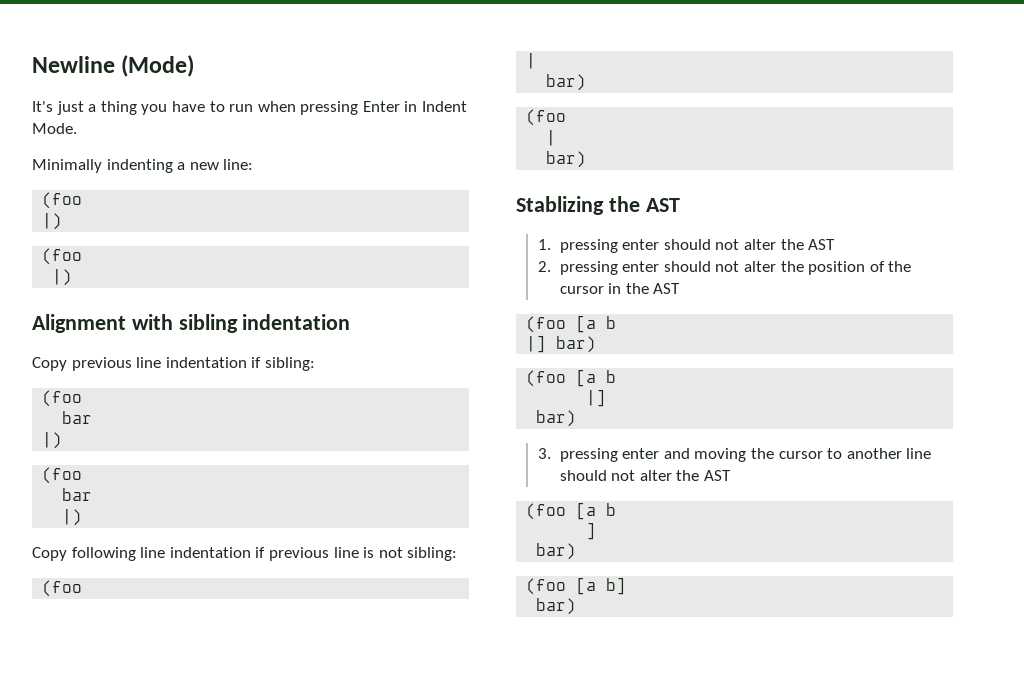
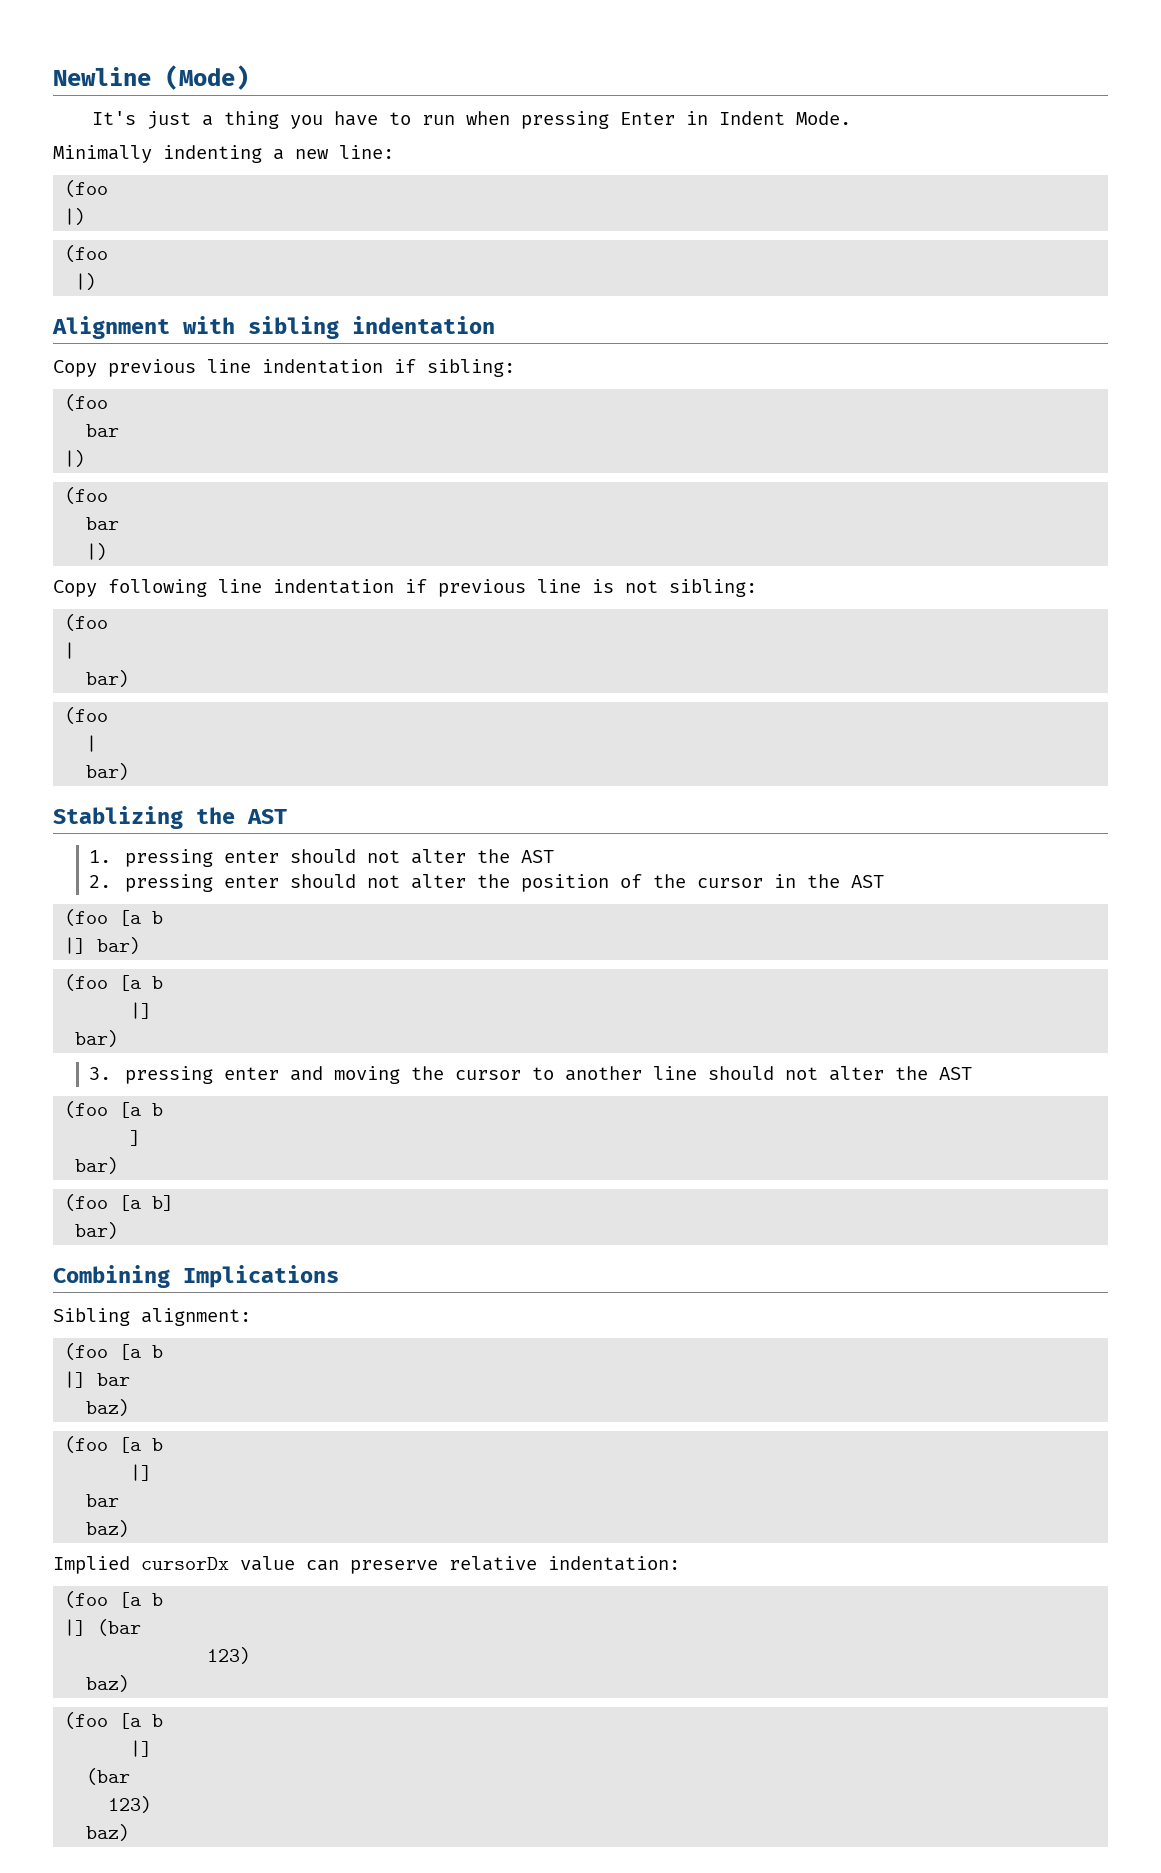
+ Combining Implications
+ Sibling alignment:
+ (foo [a b
+ |] bar
+ baz)
+ (foo [a b
+ |]
+ bar
+ baz)
+ Implied cursorDx value can preserve relative indentation:
+ (foo [a b
+ |] (bar
+ 123)
+ baz)
+ (foo [a b
+ |]
+ (bar
+ 123)
+ baz)

